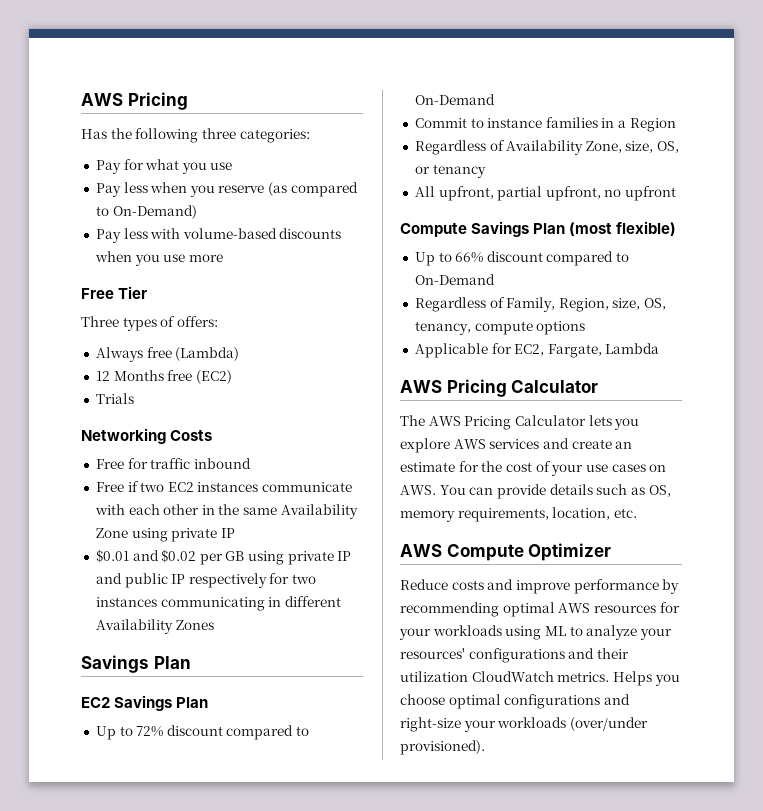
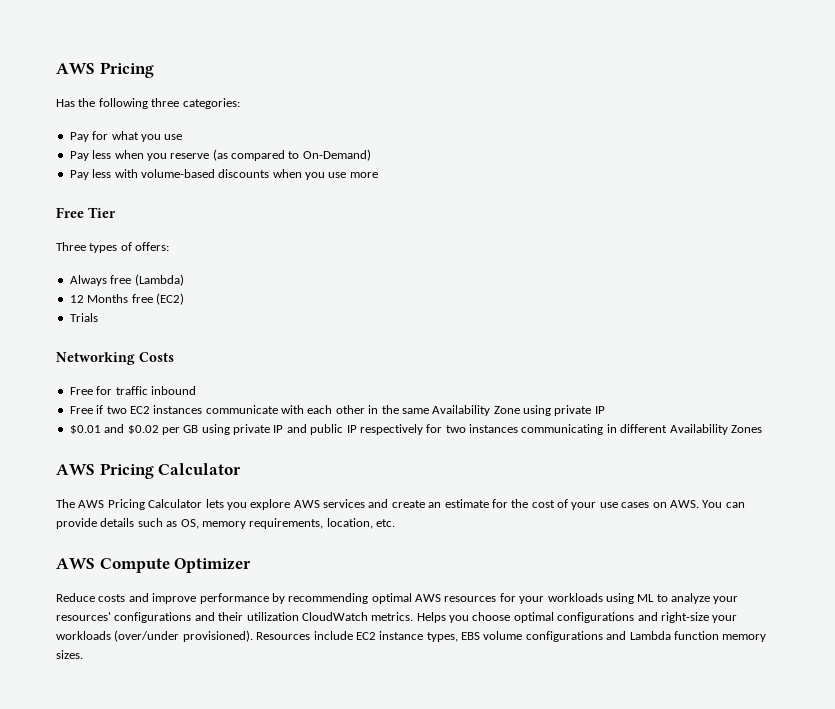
  $0.01 and $0.02 per GB using private IP and public IP respectively for two instances communicating in different Availability Zones
- Savings Plan
- EC2 Savings Plan
- Up to 72% discount compared to On-Demand
- Commit to instance families in a Region
- Regardless of Availability Zone, size, OS, or tenancy
- All upfront, partial upfront, no upfront
- Compute Savings Plan (most flexible)
- Up to 66% discount compared to On-Demand
- Regardless of Family, Region, size, OS, tenancy, compute options
- Applicable for EC2, Fargate, Lambda
+ Resources include EC2 instance types, EBS volume configurations and Lambda function memory sizes.

